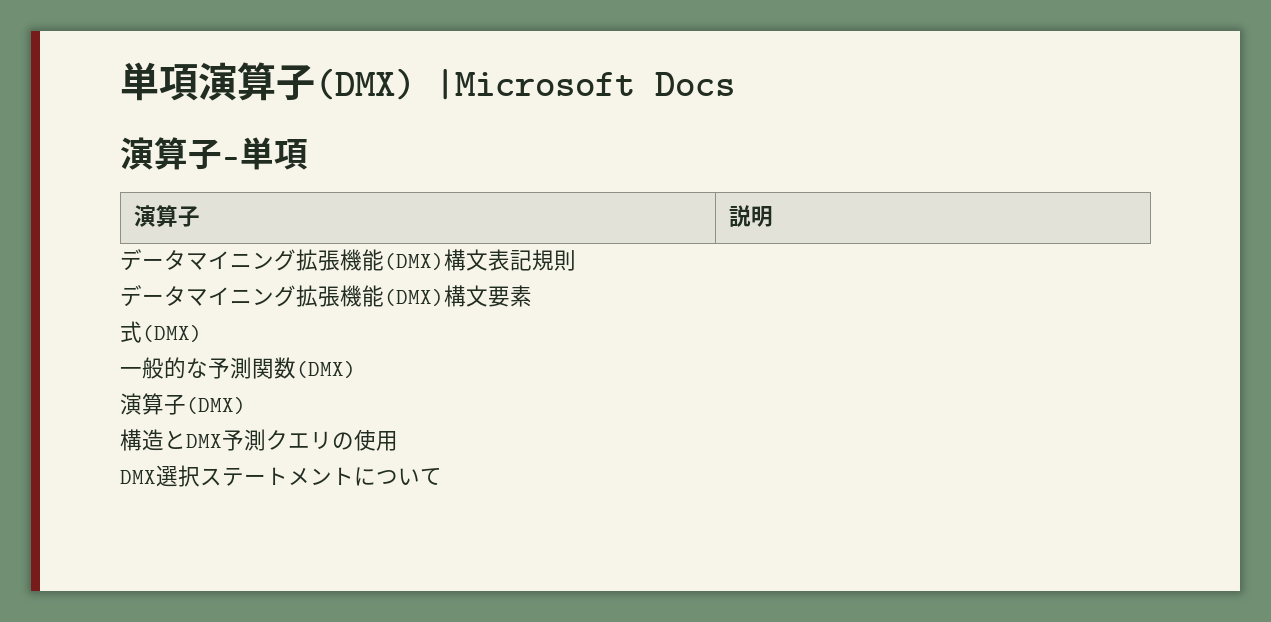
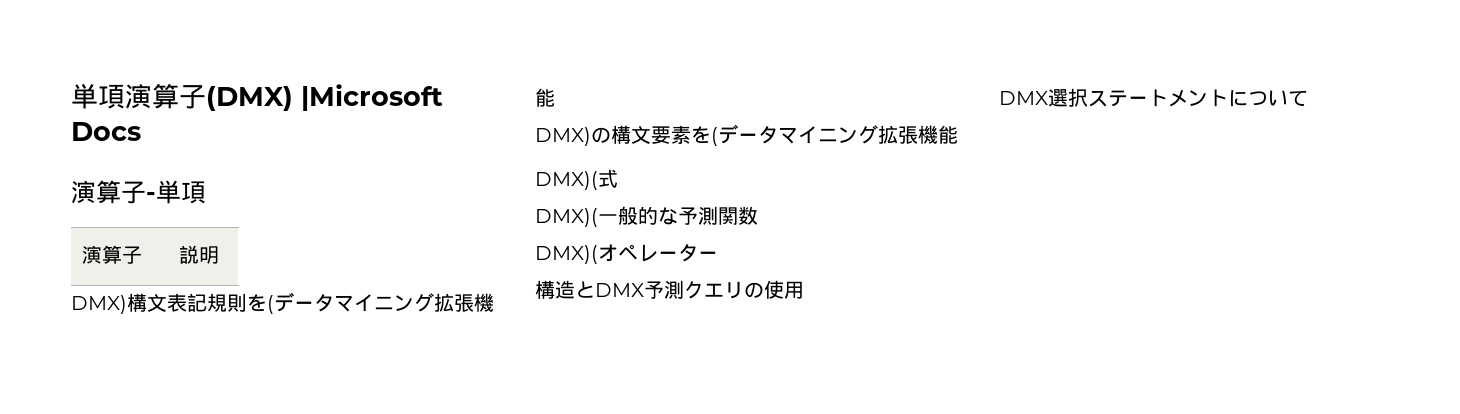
- データマイニング拡張機能(DMX)構文表記規則
- データマイニング拡張機能(DMX)構文要素
- 式(DMX)
- 一般的な予測関数(DMX)
- 演算子(DMX)
+ DMX)構文表記規則を(データマイニング拡張機能
+ DMX)の構文要素を(データマイニング拡張機能
+ DMX)(式
+ DMX)(一般的な予測関数
+ DMX)(オペレーター

